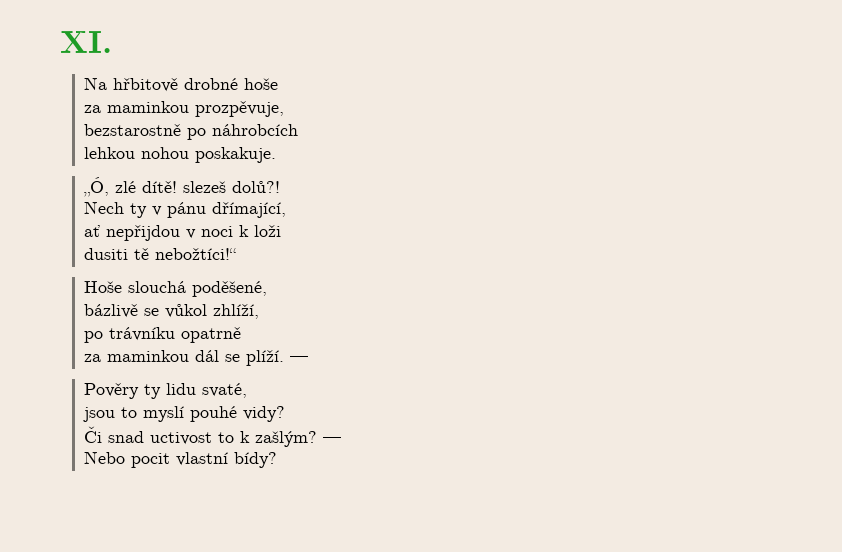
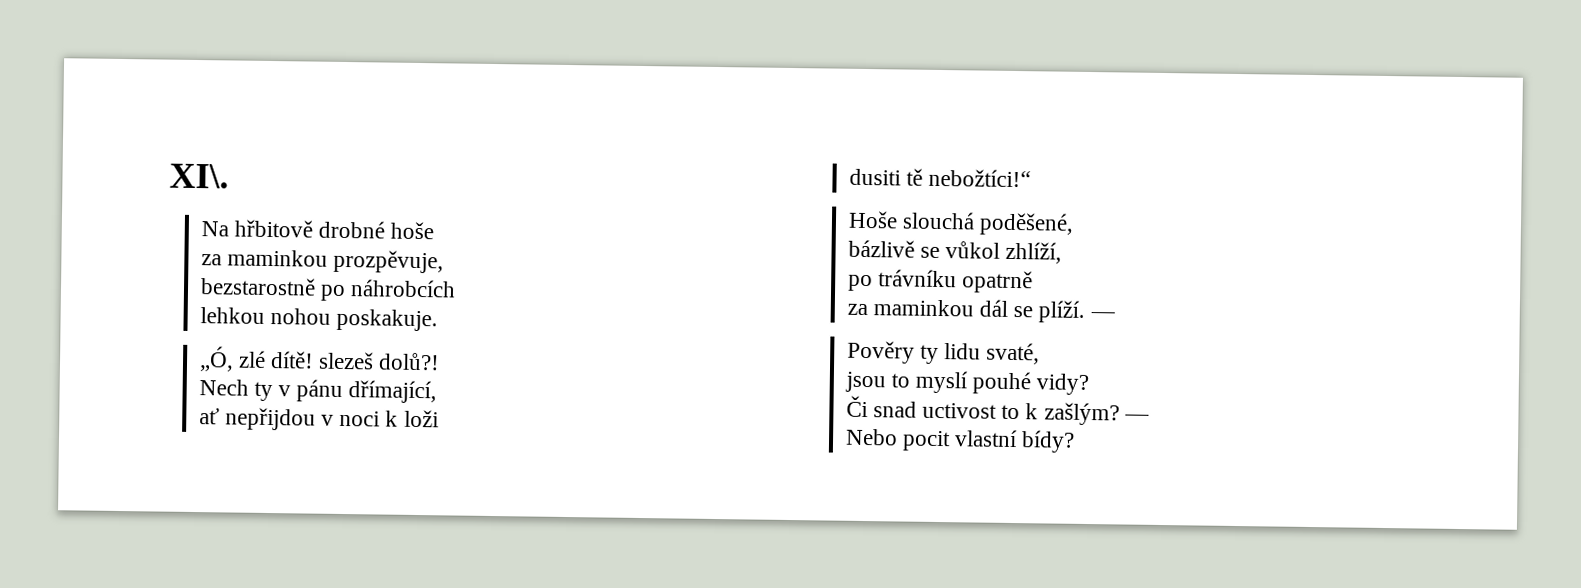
- XI.
+ XI\.

